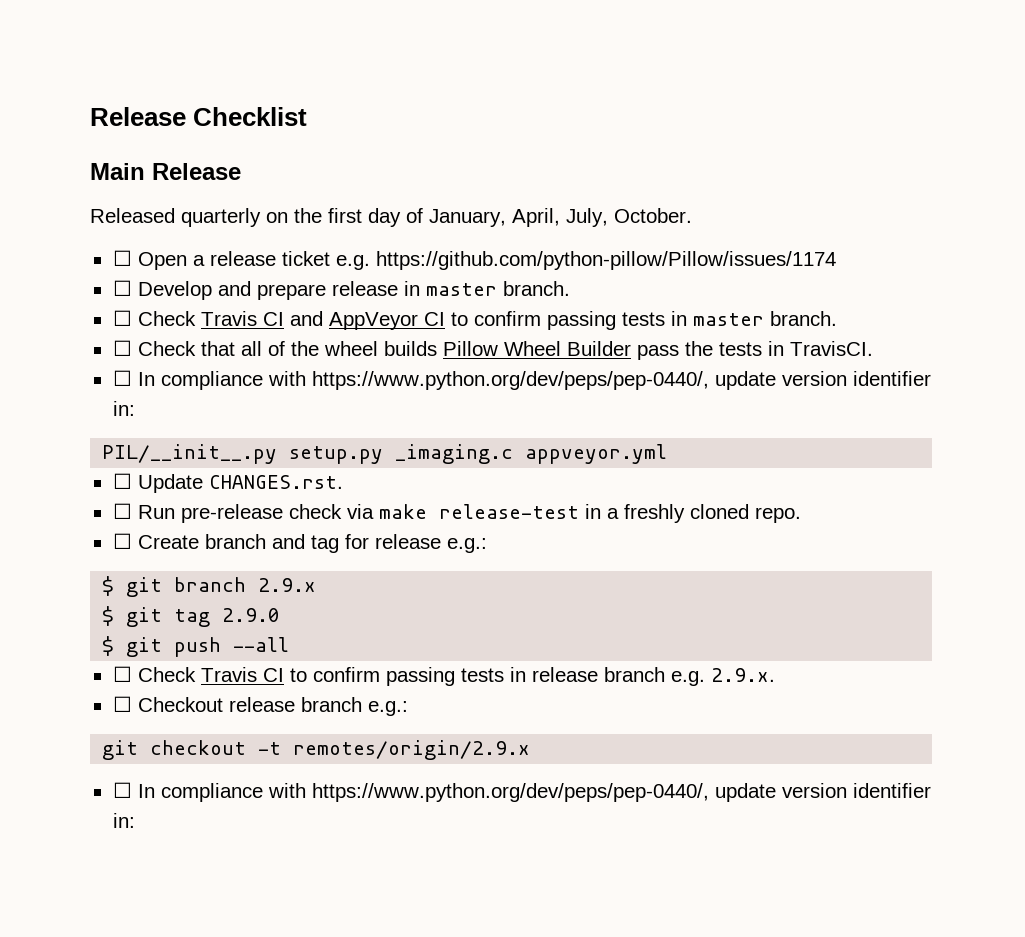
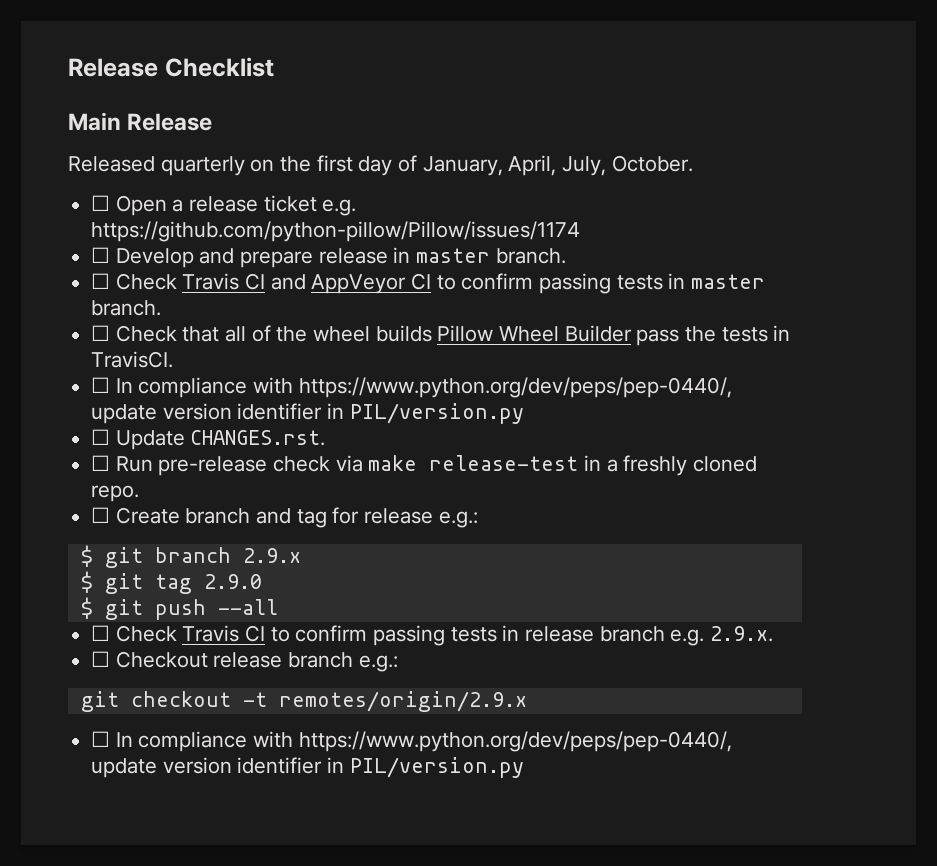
  ☐ Check that all of the wheel builds Pillow Wheel Builder pass the tests in TravisCI.
- ☐ In compliance with https://www.python.org/dev/peps/pep-0440/, update version identifier in:
- PIL/__init__.py setup.py _imaging.c appveyor.yml
+ ☐ In compliance with https://www.python.org/dev/peps/pep-0440/, update version identifier in PIL/version.py
  git checkout -t remotes/origin/2.9.x
- ☐ In compliance with https://www.python.org/dev/peps/pep-0440/, update version identifier in:
+ ☐ In compliance with https://www.python.org/dev/peps/pep-0440/, update version identifier in PIL/version.py

